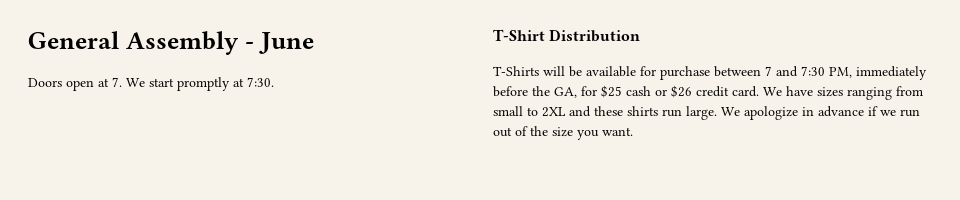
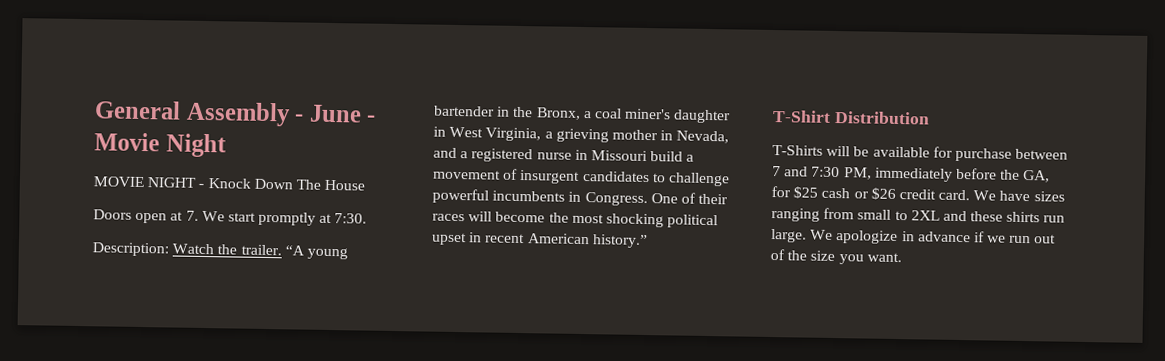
- General Assembly - June
+ General Assembly - June - Movie Night
+ MOVIE NIGHT - Knock Down The House
+ Description: Watch the trailer. “A young bartender in the Bronx, a coal miner's daughter in West Virginia, a grieving mother in Nevada, and a registered nurse in Missouri build a movement of insurgent candidates to challenge powerful incumbents in Congress. One of their races will become the most shocking political upset in recent American history.”

